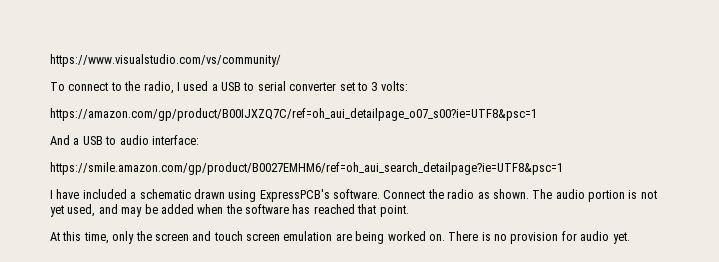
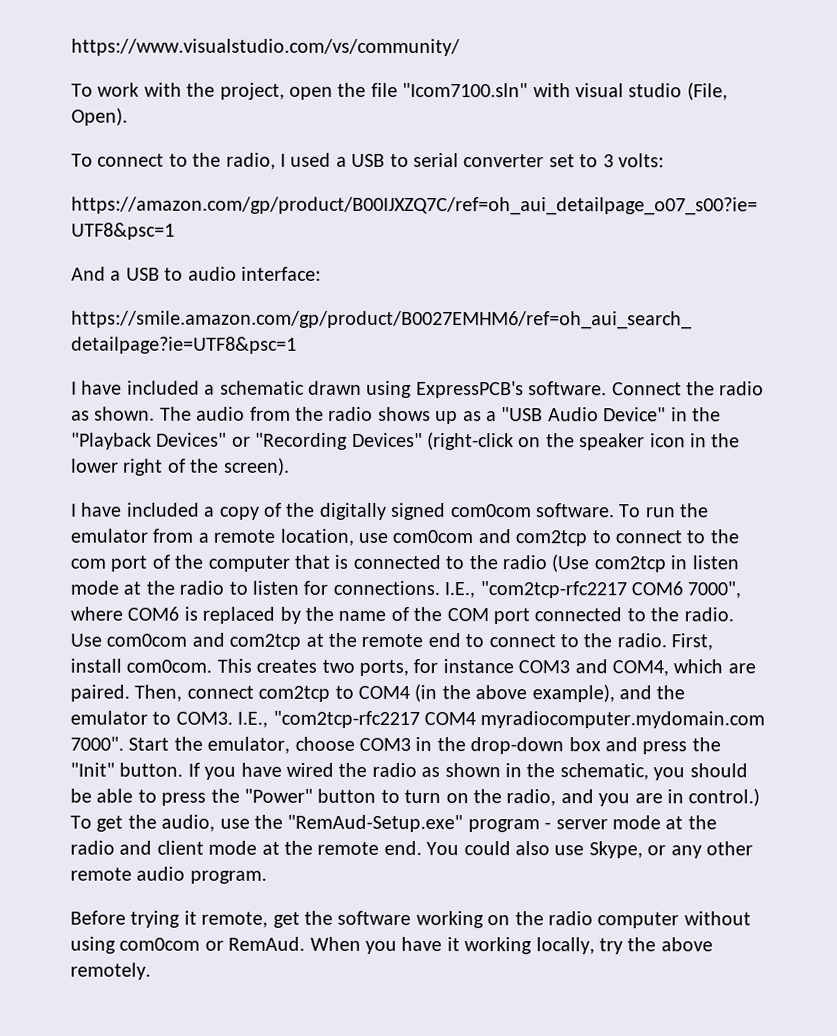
+ To work with the project, open the file "Icom7100.sln" with visual studio (File, Open).
- The audio portion is not yet used, and may be added when the software has reached that point.
- At this time, only the screen and touch screen emulation are being worked on. There is no provision for audio yet.
+ The audio from the radio shows up as a "USB Audio Device" in the "Playback Devices" or "Recording Devices" (right-click on the speaker icon in the lower right of the screen).
+ I have included a copy of the digitally signed com0com software. To run the emulator from a remote location, use com0com and com2tcp to connect to the com port of the computer that is connected to the radio (Use com2tcp in listen mode at the radio to listen for connections. I.E., "com2tcp-rfc2217 COM6 7000", where COM6 is replaced by the name of the COM port connected to the radio. Use com0com and com2tcp at the remote end to connect to the radio. First, install com0com. This creates two ports, for instance COM3 and COM4, which are paired. Then, connect com2tcp to COM4 (in the above example), and the emulator to COM3. I.E., "com2tcp-rfc2217 COM4 myradiocomputer.mydomain.com 7000". Start the emulator, choose COM3 in the drop-down box and press the "Init" button. If you have wired the radio as shown in the schematic, you should be able to press the "Power" button to turn on the radio, and you are in control.) To get the audio, use the "RemAud-Setup.exe" program - server mode at the radio and client mode at the remote end. You could also use Skype, or any other remote audio program.
+ Before trying it remote, get the software working on the radio computer without using com0com or RemAud. When you have it working locally, try the above remotely.

